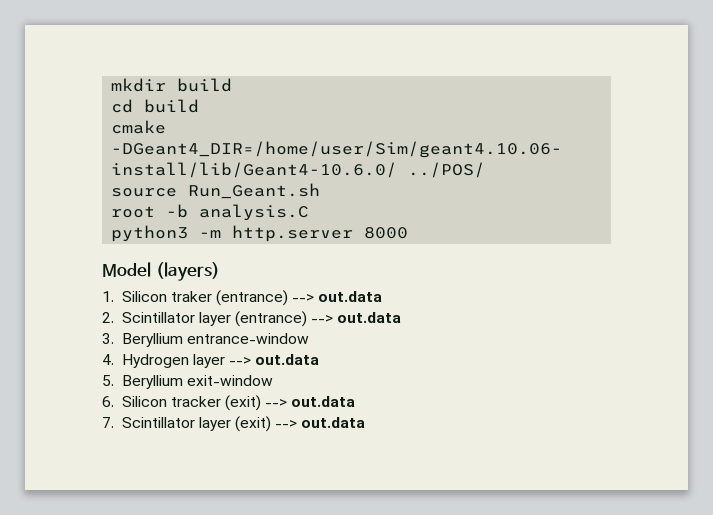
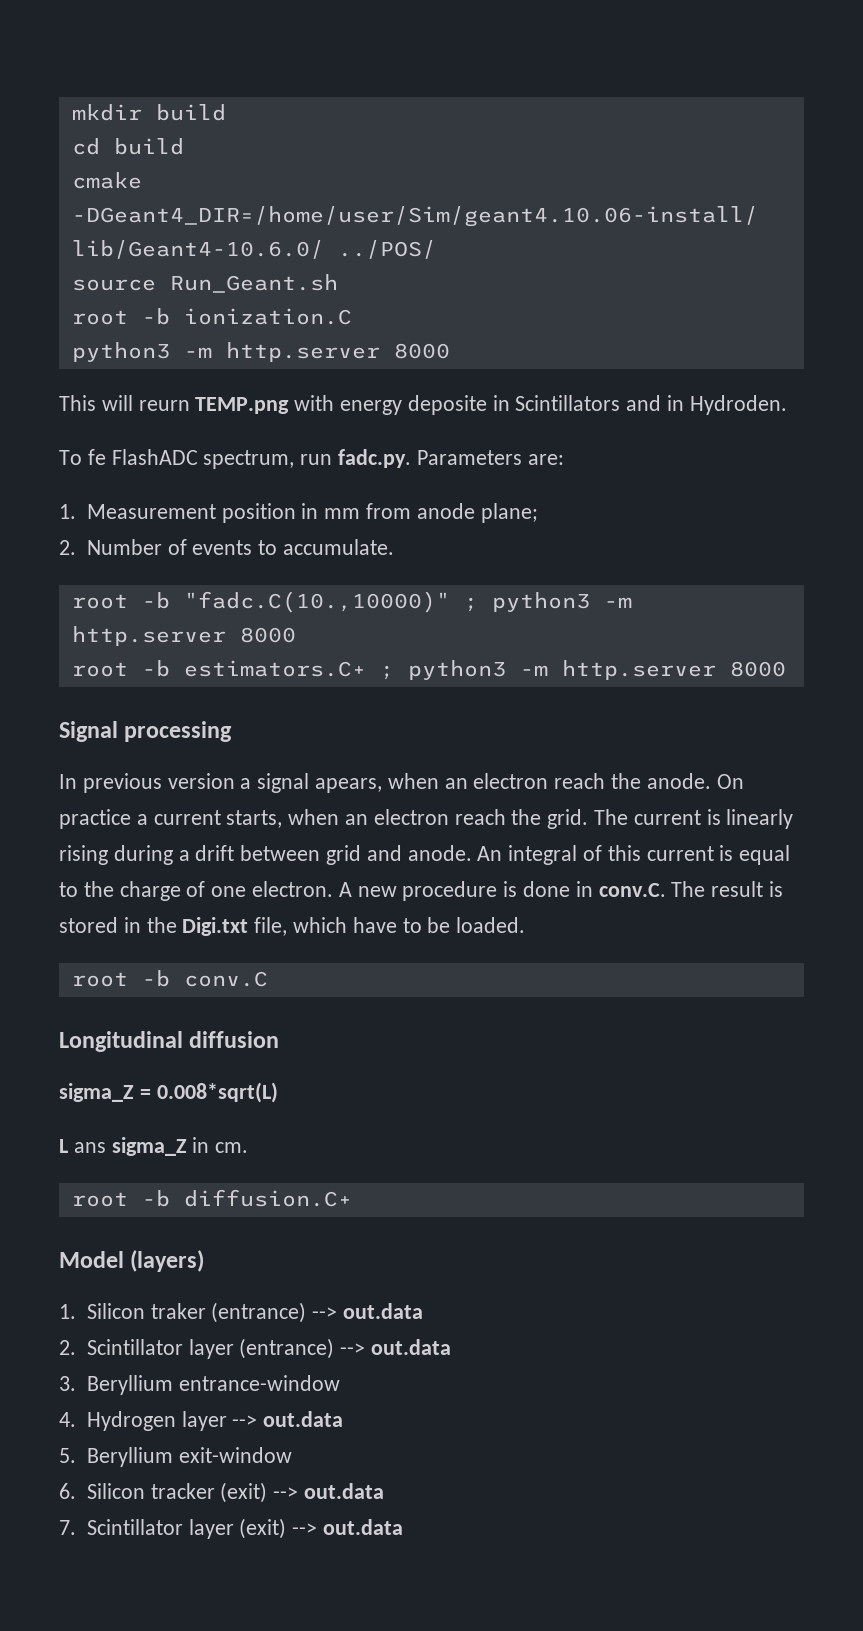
- root -b analysis.C
+ root -b ionization.C
  python3 -m http.server 8000
+ This will reurn TEMP.png with energy deposite in Scintillators and in Hydroden.
+ To fe FlashADC spectrum, run fadc.py. Parameters are:
+ 1. Measurement position in mm from anode plane;
+ 2. Number of events to accumulate.
+ root -b "fadc.C(10.,10000)" ; python3 -m http.server 8000
+ root -b estimators.C+ ; python3 -m http.server 8000
+ Signal processing
+ In previous version a signal apears, when an electron reach the anode. On practice a current starts, when an electron reach the grid. The current is linearly rising during a drift between grid and anode. An integral of this current is equal to the charge of one electron. A new procedure is done in conv.C. The result is stored in the Digi.txt file, which have to be loaded.
+ root -b conv.C
+ Longitudinal diffusion
+ sigma_Z = 0.008*sqrt(L)
+ L ans sigma_Z in cm.
+ root -b diffusion.C+

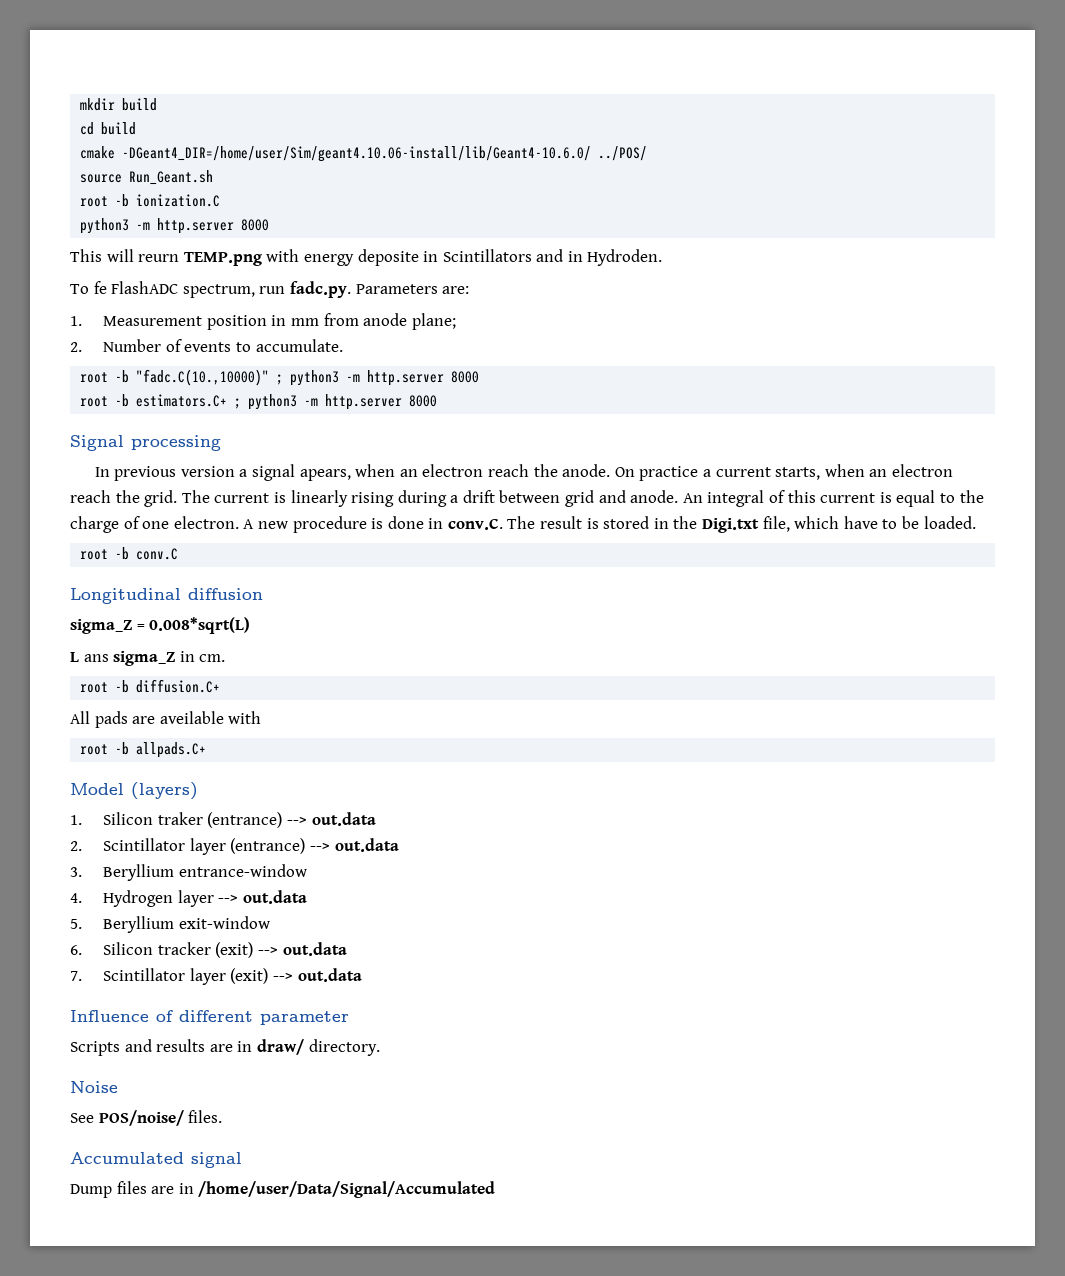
+ All pads are aveilable with
+ root -b allpads.C+
+ Influence of different parameter
+ Scripts and results are in draw/ directory.
+ Noise
+ See POS/noise/ files.
+ Accumulated signal
+ Dump files are in /home/user/Data/Signal/Accumulated

